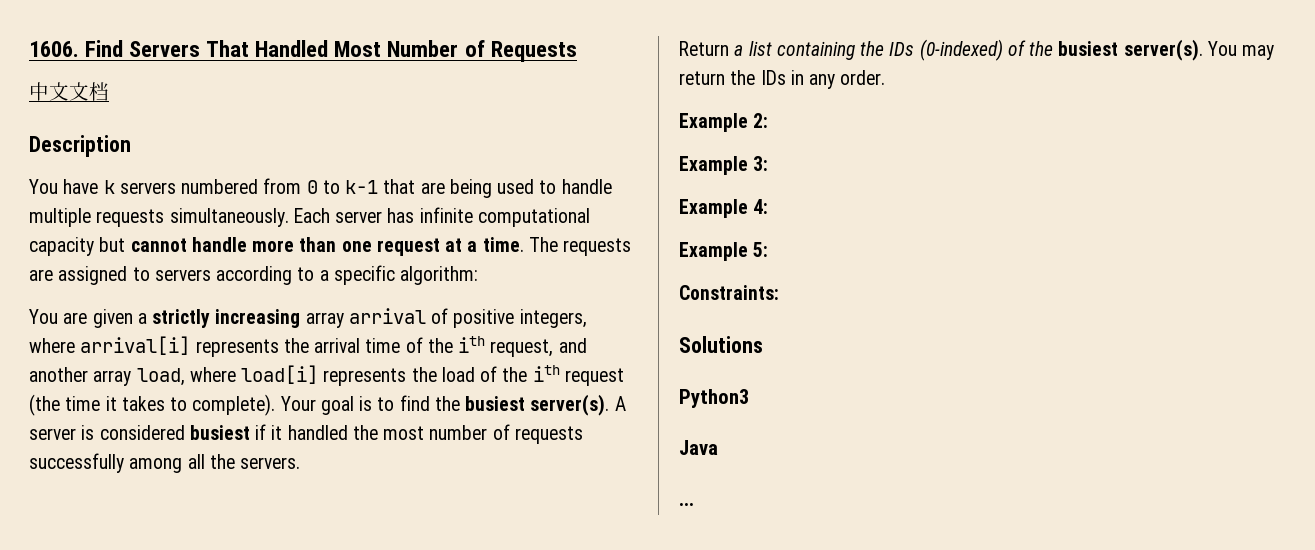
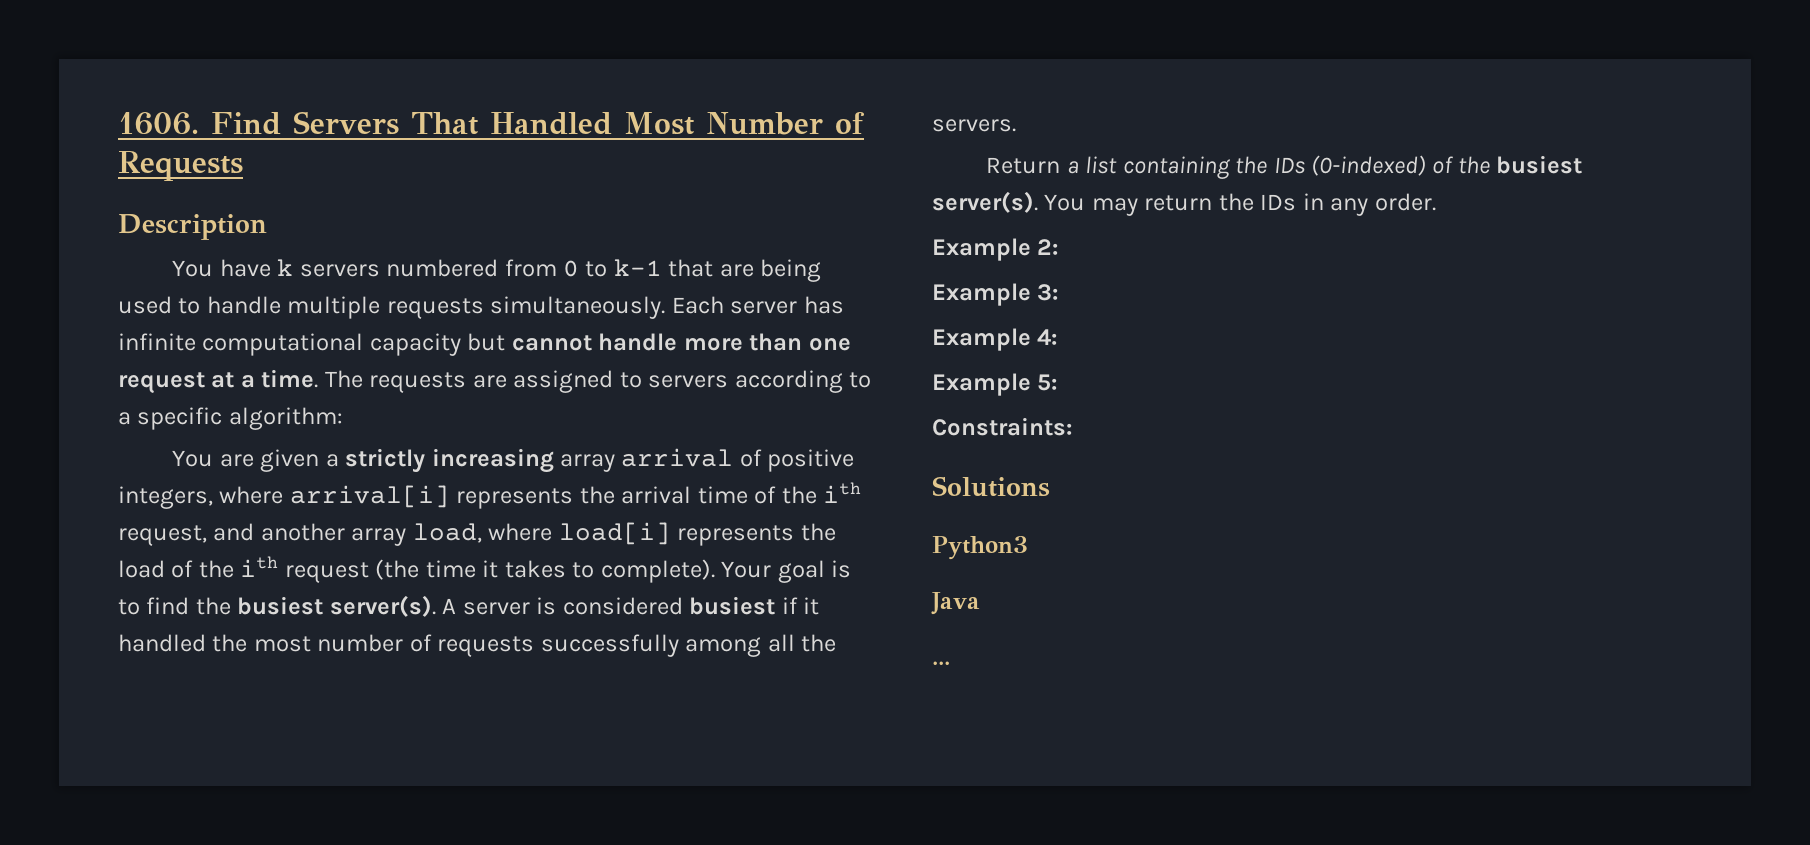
- 中文文档

